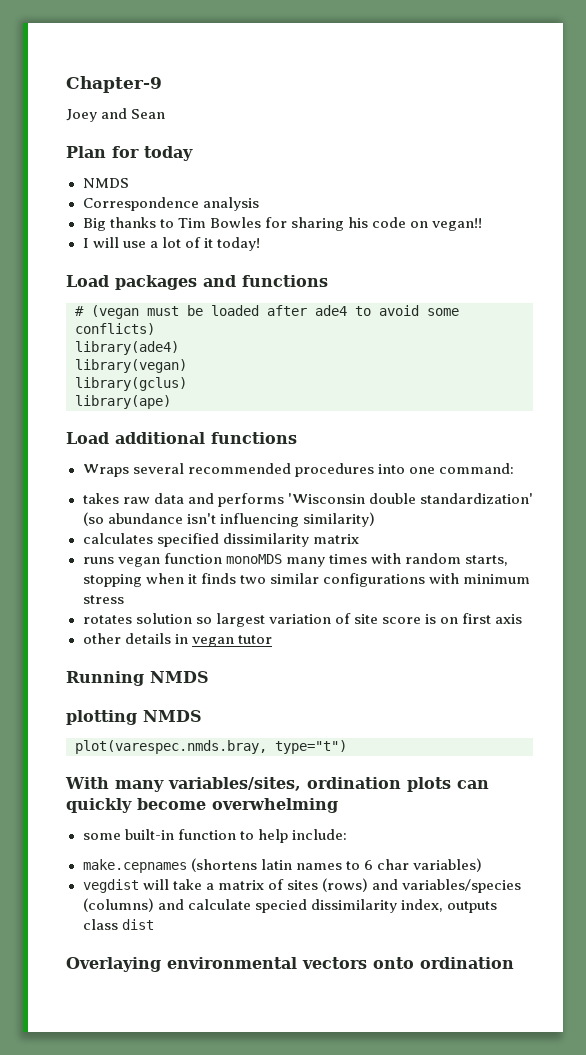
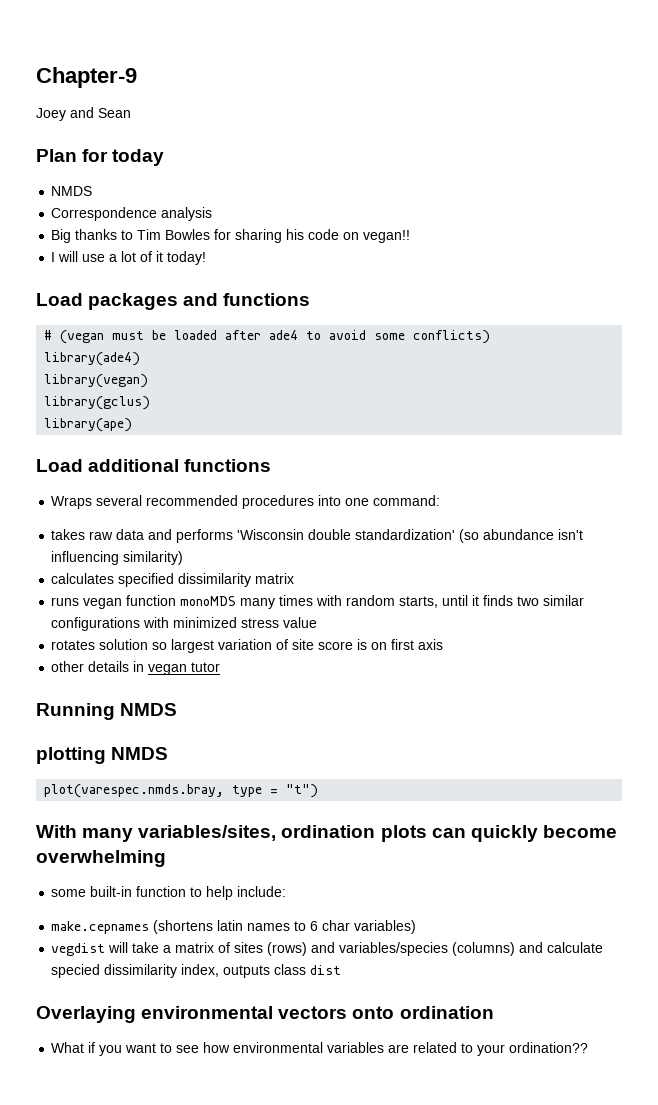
- runs vegan function monoMDS many times with random starts, stopping when it finds two similar configurations with minimum stress
+ runs vegan function monoMDS many times with random starts, until it finds two similar configurations with minimized stress value
- plot(varespec.nmds.bray, type="t")
+ plot(varespec.nmds.bray, type = "t")
+ What if you want to see how environmental variables are related to your ordination??

